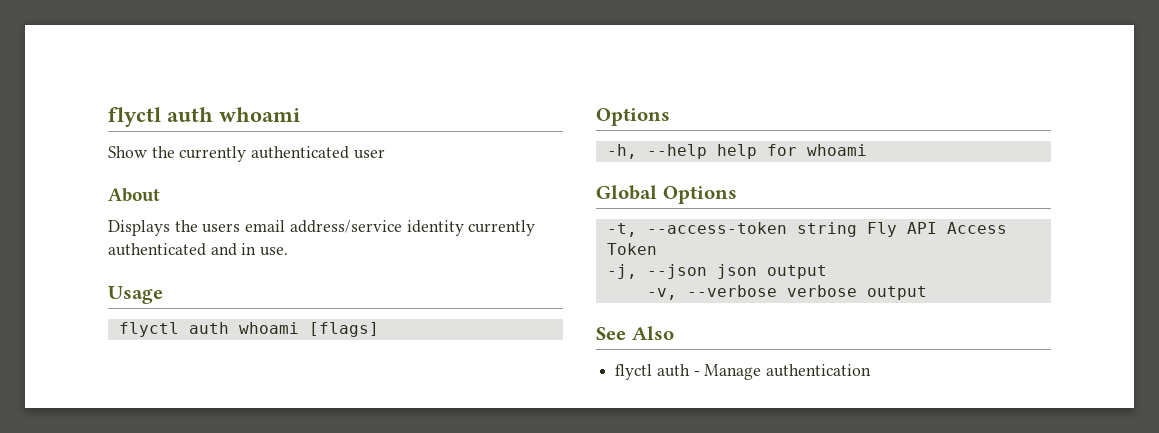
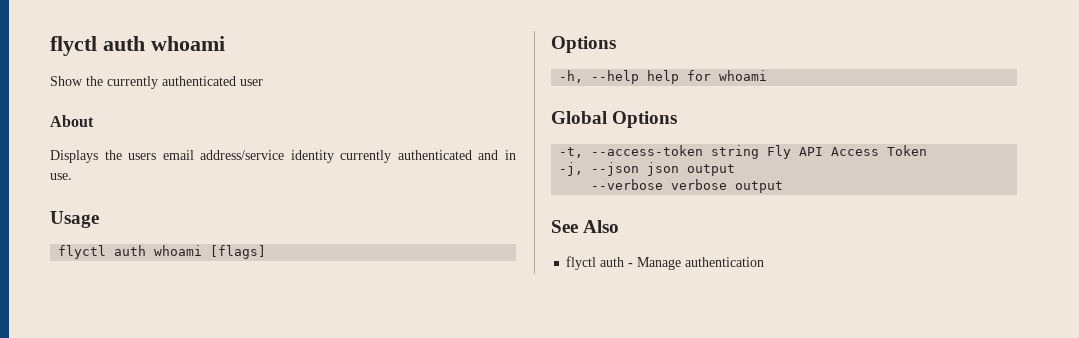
- -v, --verbose verbose output
+ --verbose verbose output

